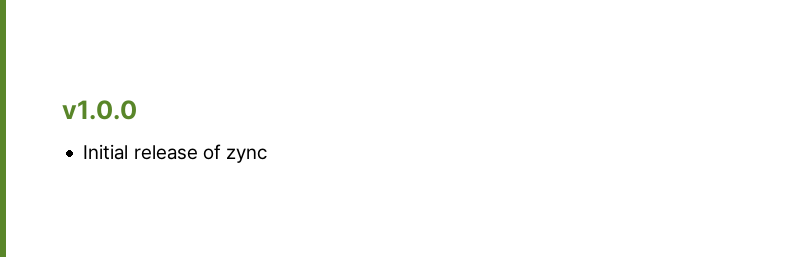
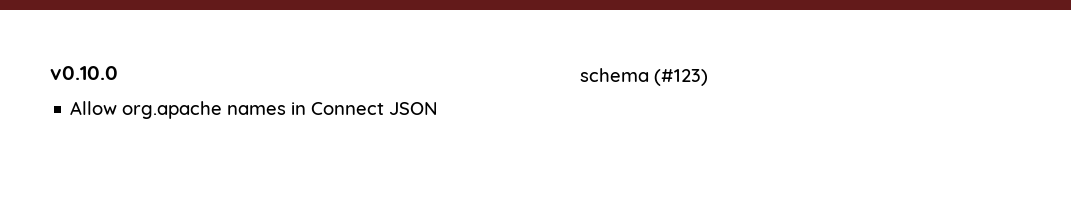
- v1.0.0
- Initial release of zync
+ v0.10.0
+ Allow org.apache names in Connect JSON schema (#123)

